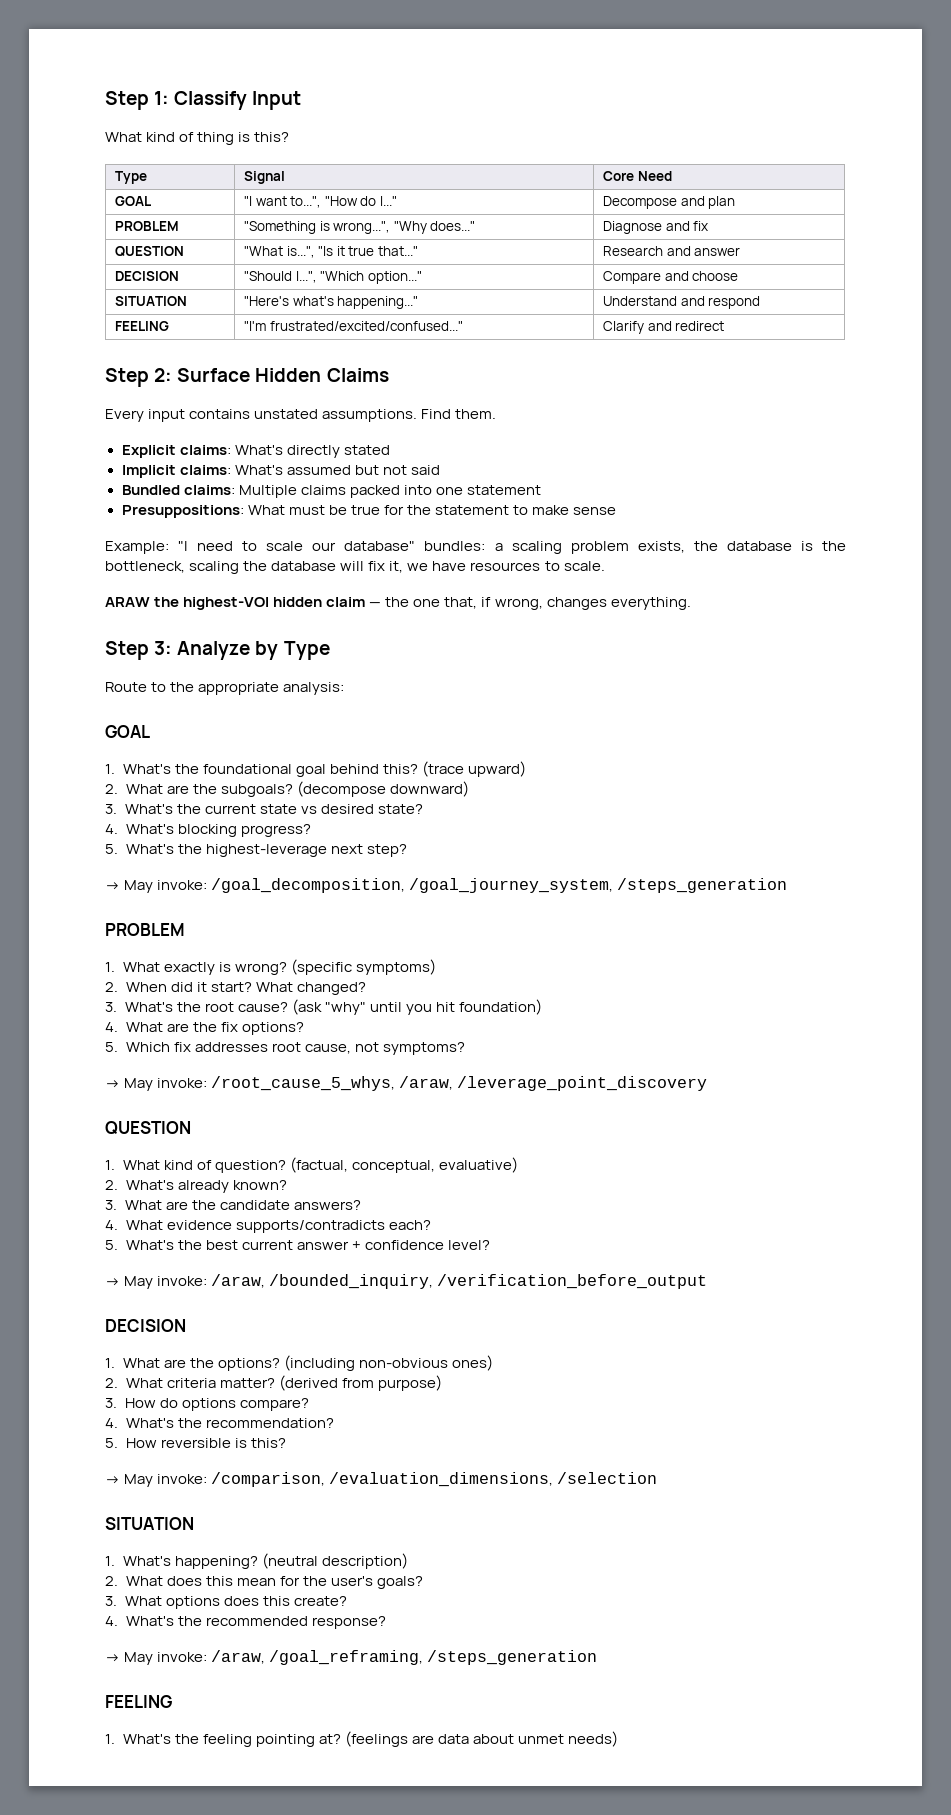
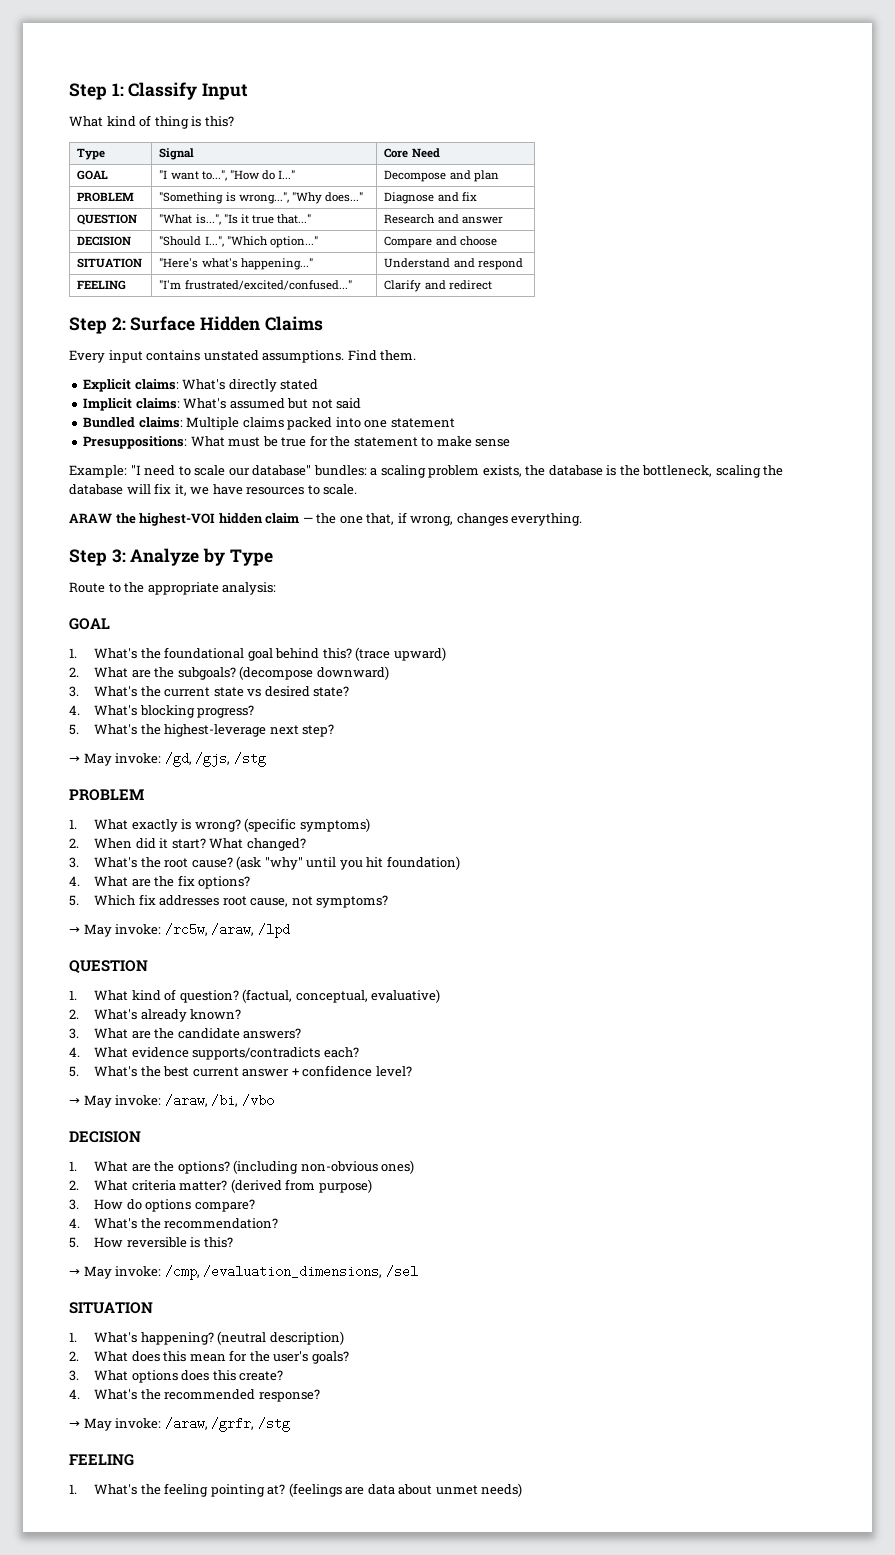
- → May invoke: /goal_decomposition, /goal_journey_system, /steps_generation
+ → May invoke: /gd, /gjs, /stg
- → May invoke: /root_cause_5_whys, /araw, /leverage_point_discovery
+ → May invoke: /rc5w, /araw, /lpd
- → May invoke: /araw, /bounded_inquiry, /verification_before_output
+ → May invoke: /araw, /bi, /vbo
- → May invoke: /comparison, /evaluation_dimensions, /selection
+ → May invoke: /cmp, /evaluation_dimensions, /sel
- → May invoke: /araw, /goal_reframing, /steps_generation
+ → May invoke: /araw, /grfr, /stg

